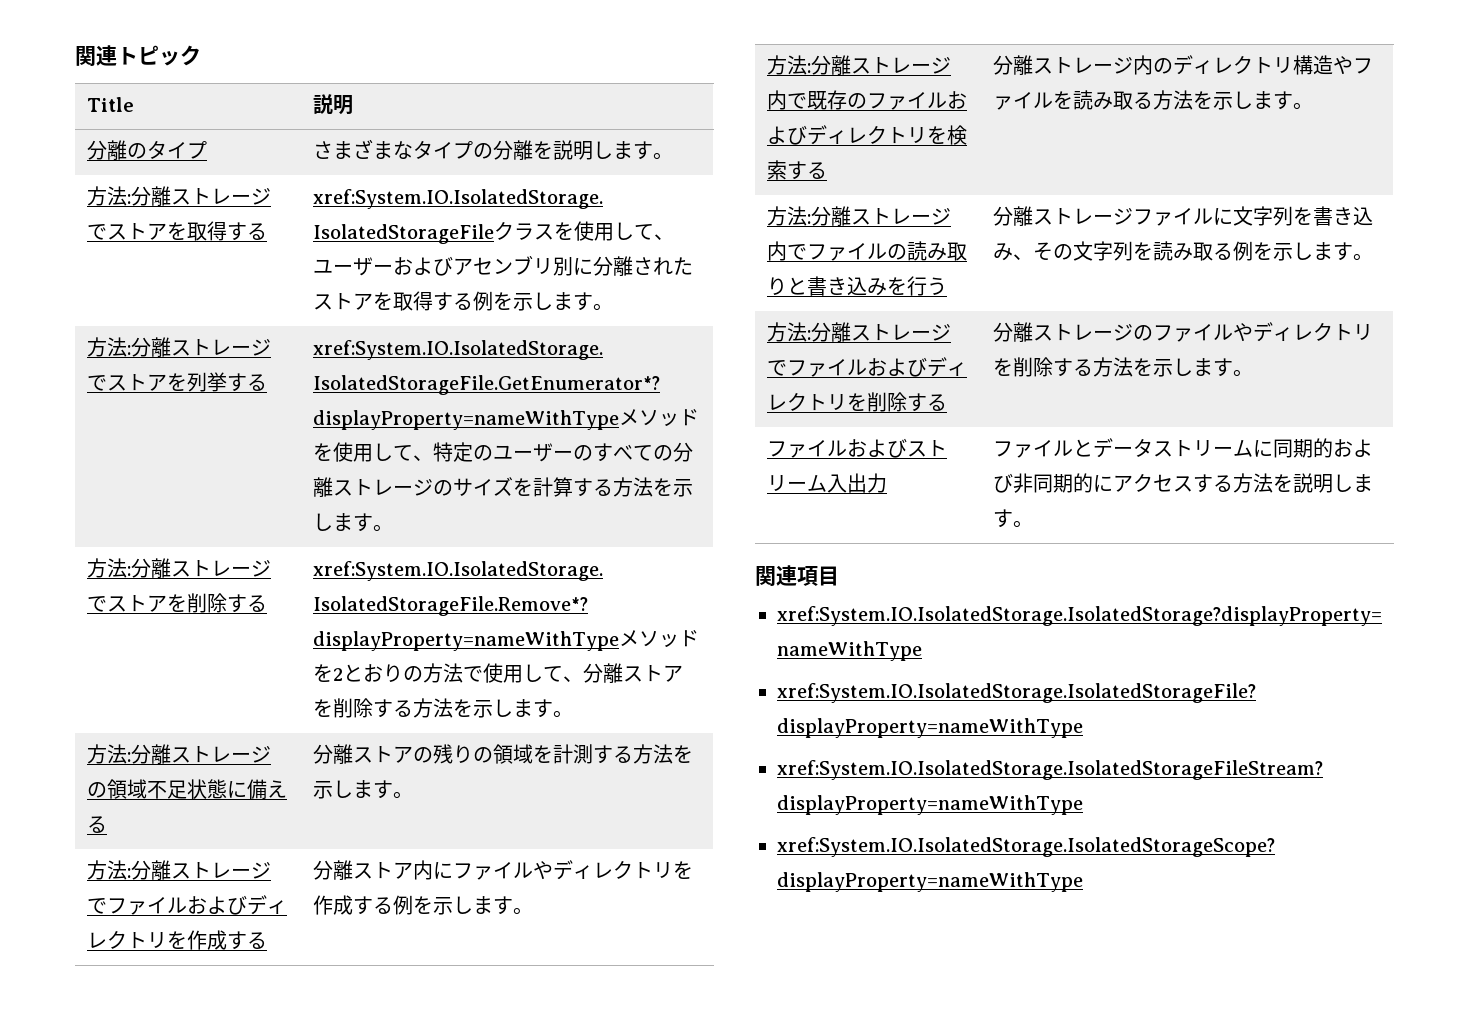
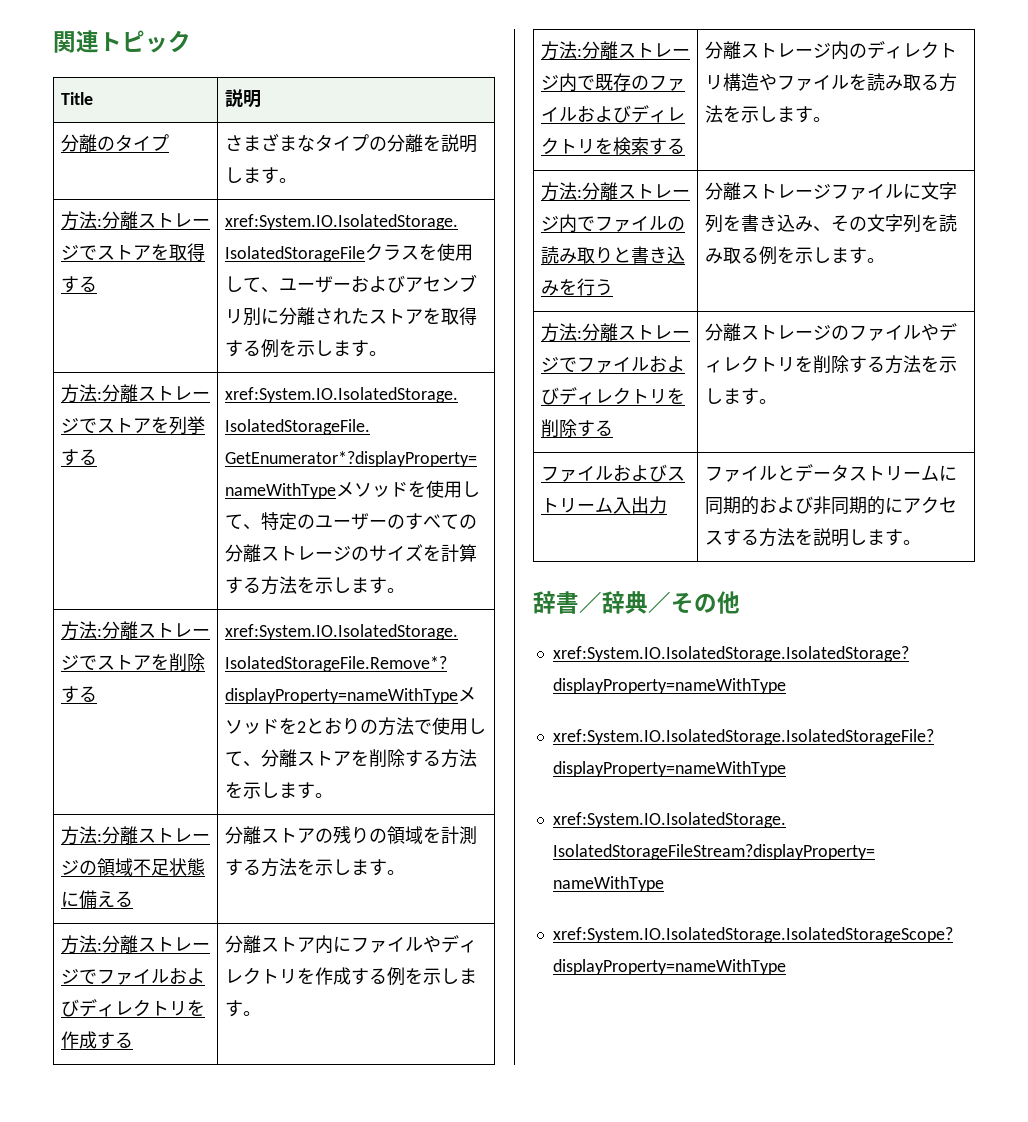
- 関連項目
+ 辞書／辞典／その他

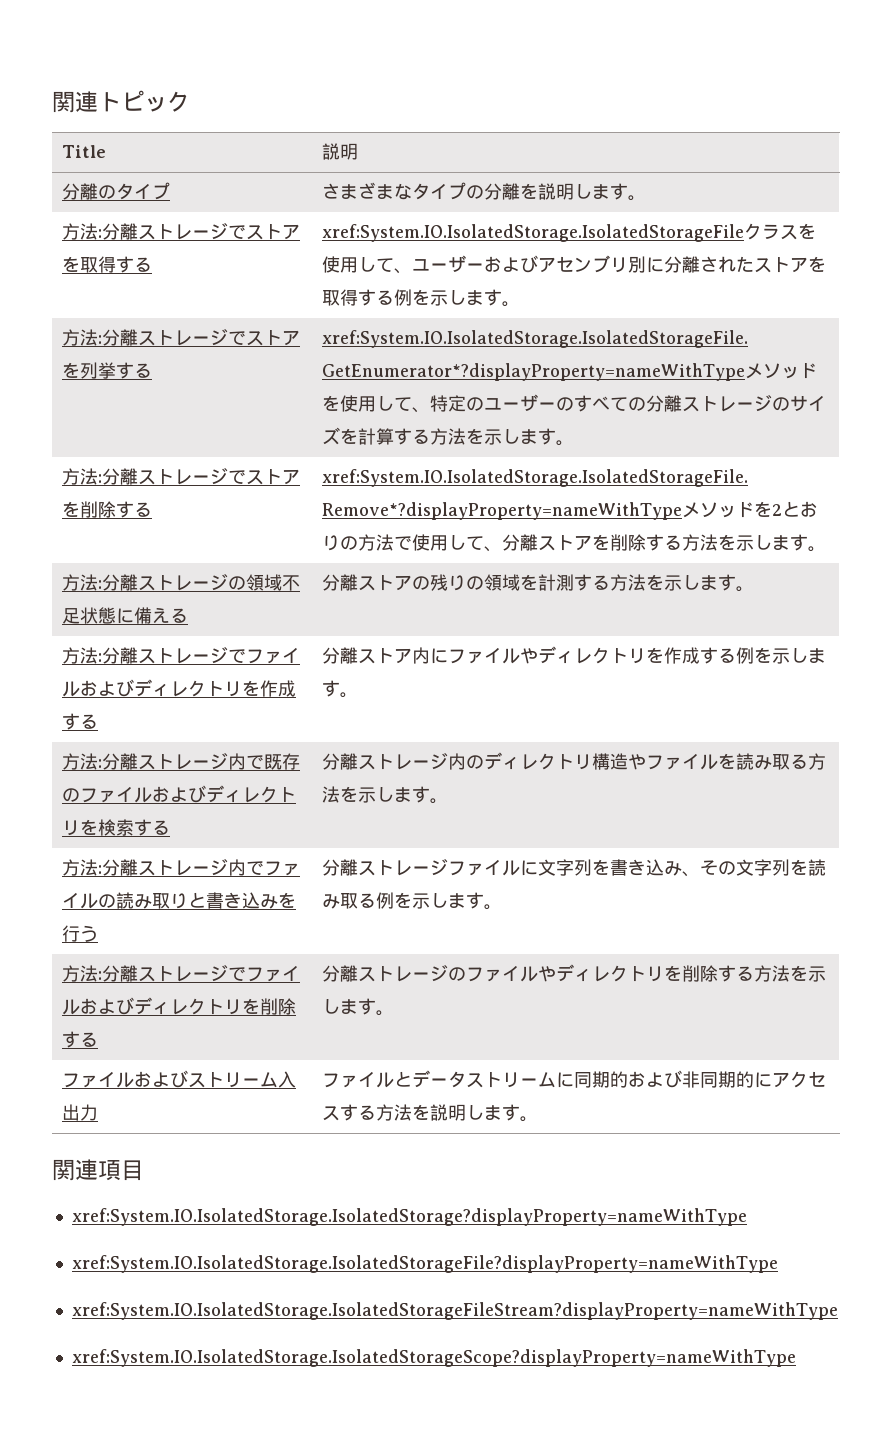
- 辞書／辞典／その他
+ 関連項目

